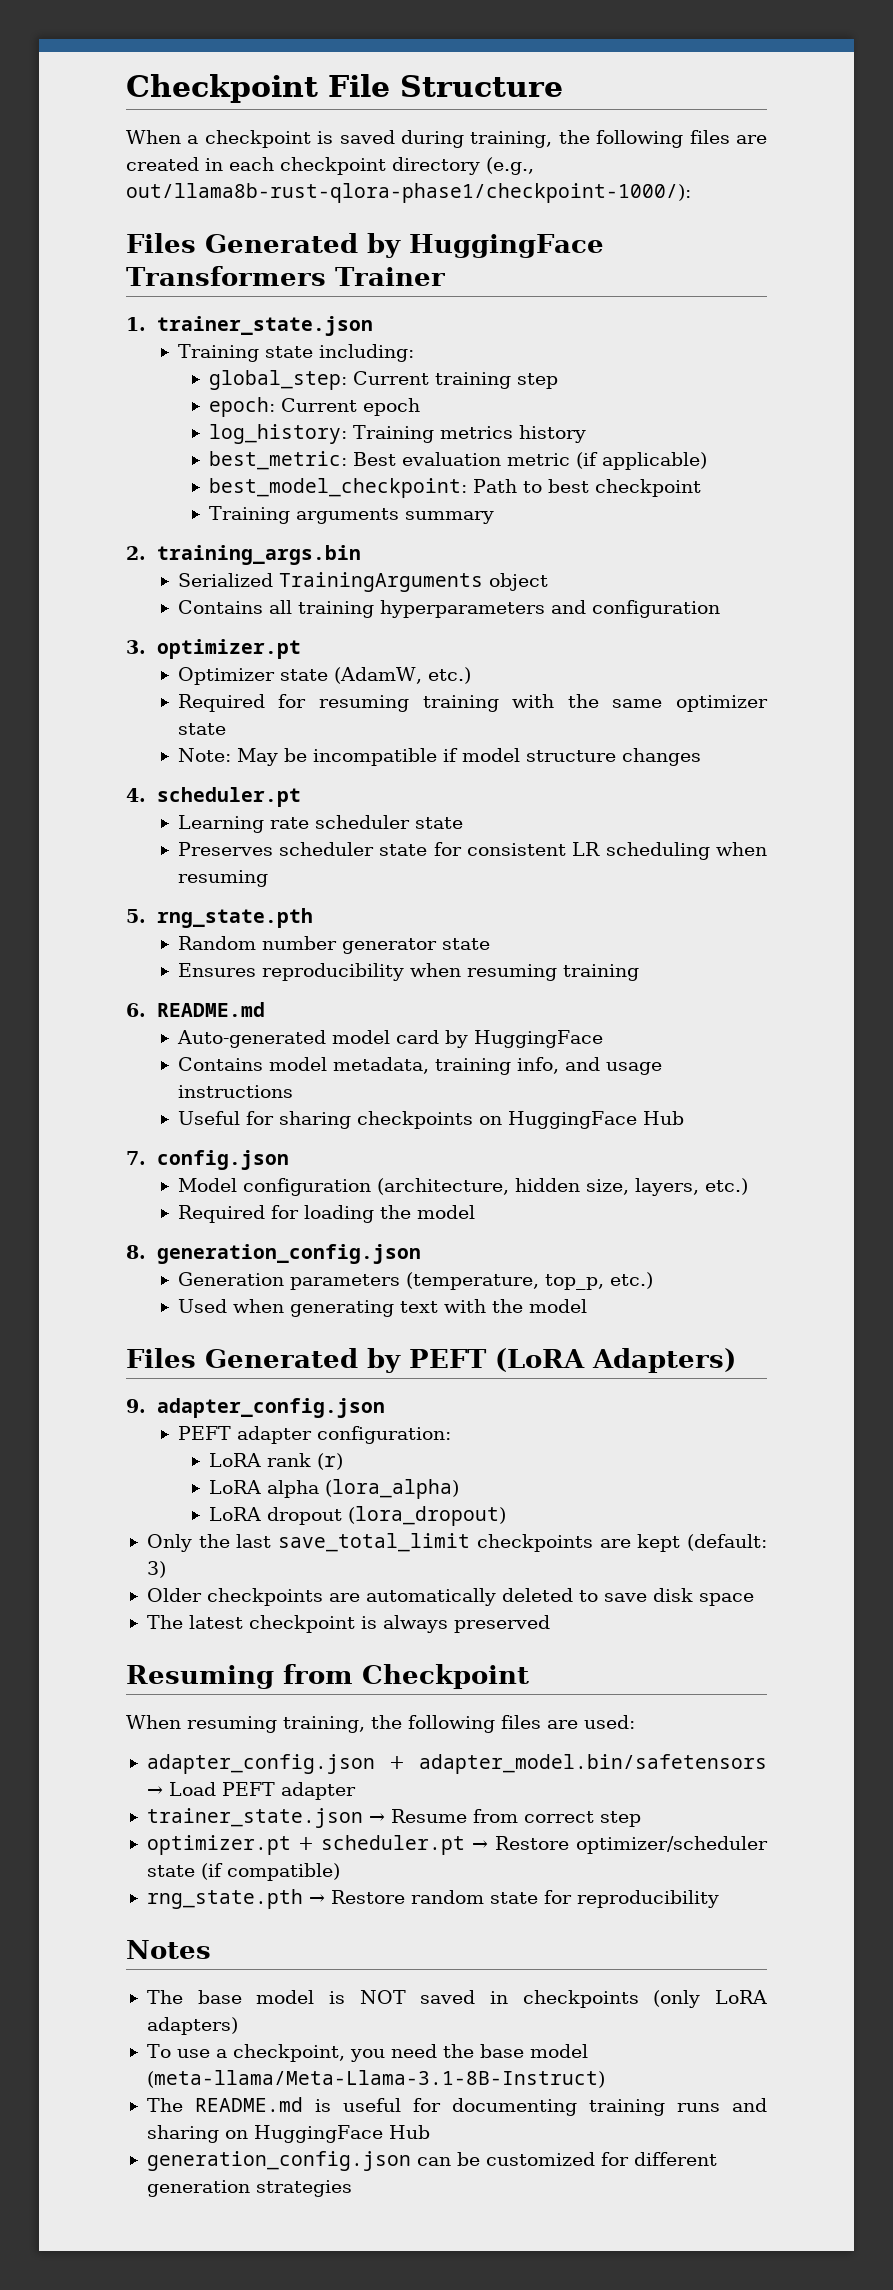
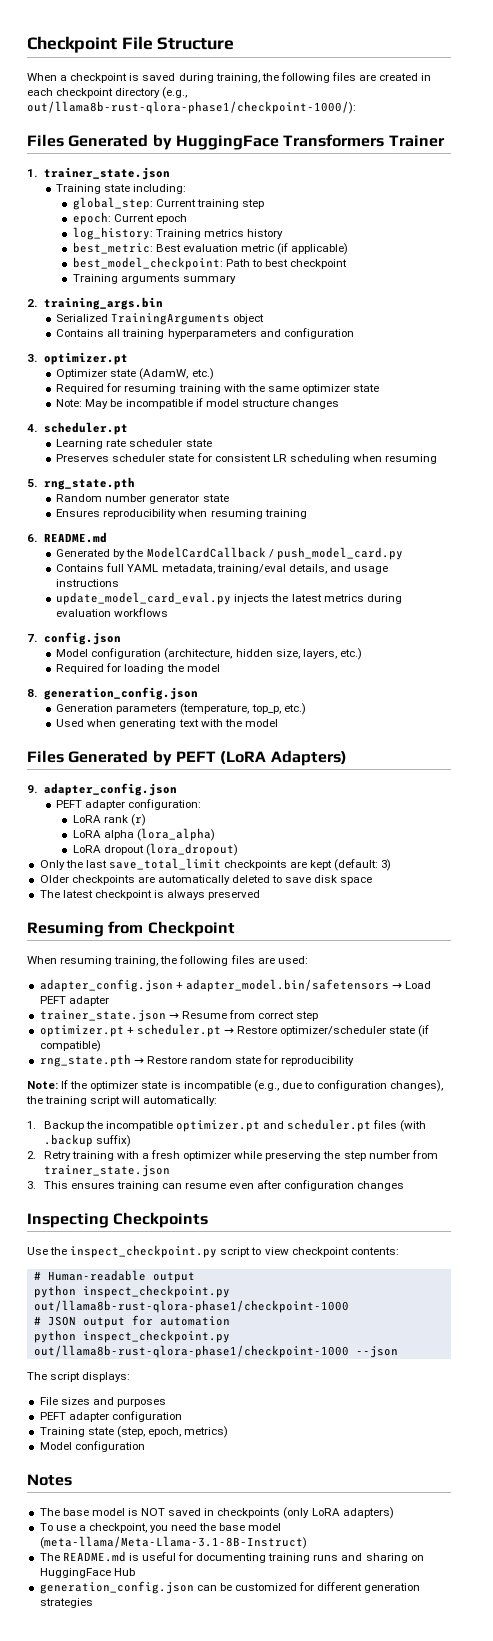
- Auto-generated model card by HuggingFace
- Contains model metadata, training info, and usage instructions
- Useful for sharing checkpoints on HuggingFace Hub
+ Generated by the ModelCardCallback / push_model_card.py
+ Contains full YAML metadata, training/eval details, and usage instructions
+ update_model_card_eval.py injects the latest metrics during evaluation workflows
+ Note: If the optimizer state is incompatible (e.g., due to configuration changes), the training script will automatically:
+ 1. Backup the incompatible optimizer.pt and scheduler.pt files (with .backup suffix)
+ 2. Retry training with a fresh optimizer while preserving the step number from trainer_state.json
+ 3. This ensures training can resume even after configuration changes
+ Inspecting Checkpoints
+ Use the inspect_checkpoint.py script to view checkpoint contents:
+ # Human-readable output
+ python inspect_checkpoint.py out/llama8b-rust-qlora-phase1/checkpoint-1000
+ # JSON output for automation
+ python inspect_checkpoint.py out/llama8b-rust-qlora-phase1/checkpoint-1000 --json
+ The script displays:
+ File sizes and purposes
+ PEFT adapter configuration
+ Training state (step, epoch, metrics)
+ Model configuration

